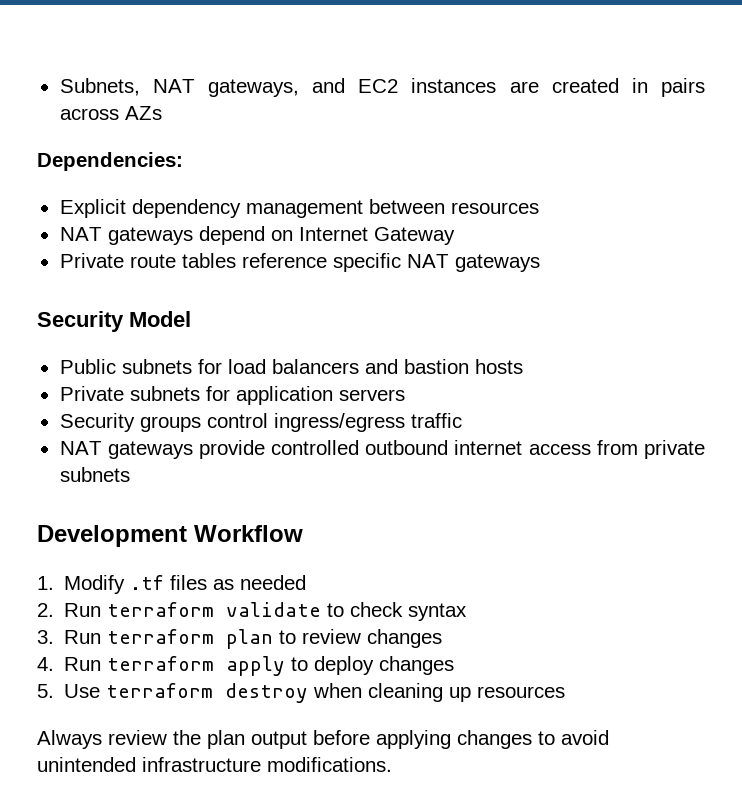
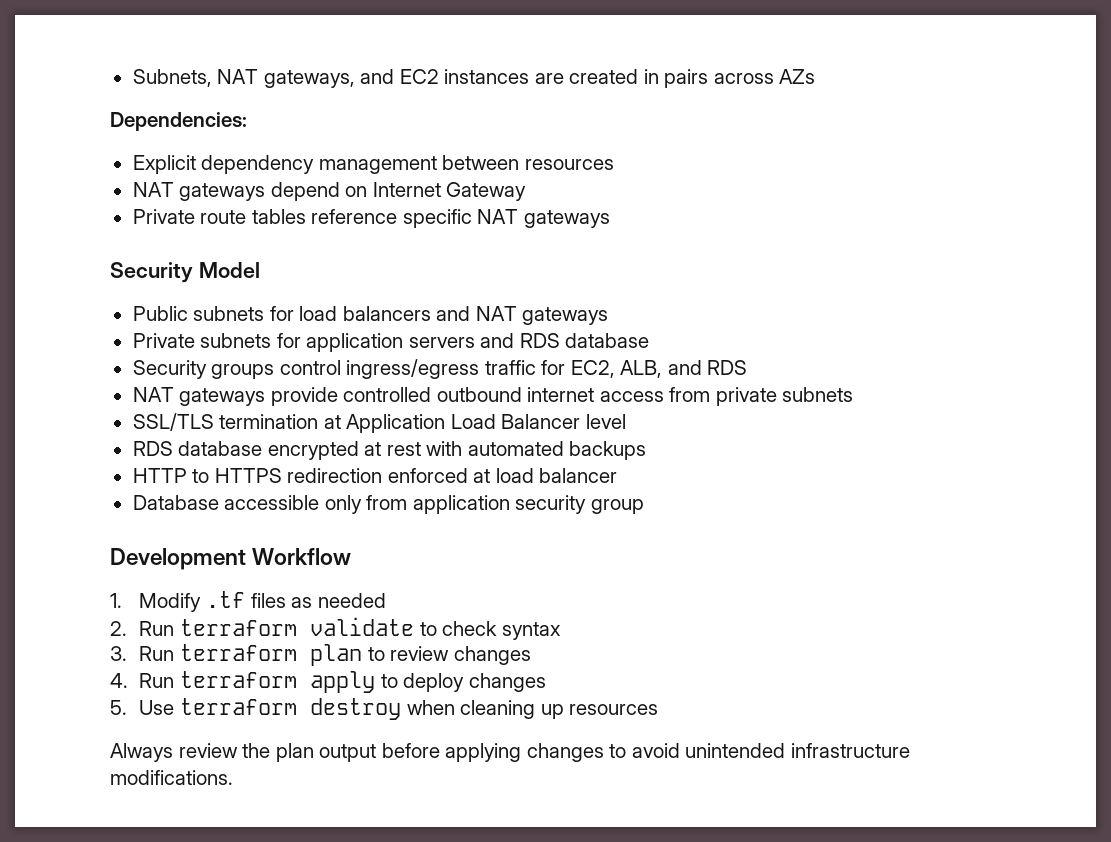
- Public subnets for load balancers and bastion hosts
+ Public subnets for load balancers and NAT gateways
- Private subnets for application servers
+ Private subnets for application servers and RDS database
- Security groups control ingress/egress traffic
+ Security groups control ingress/egress traffic for EC2, ALB, and RDS
+ SSL/TLS termination at Application Load Balancer level
+ RDS database encrypted at rest with automated backups
+ HTTP to HTTPS redirection enforced at load balancer
+ Database accessible only from application security group

